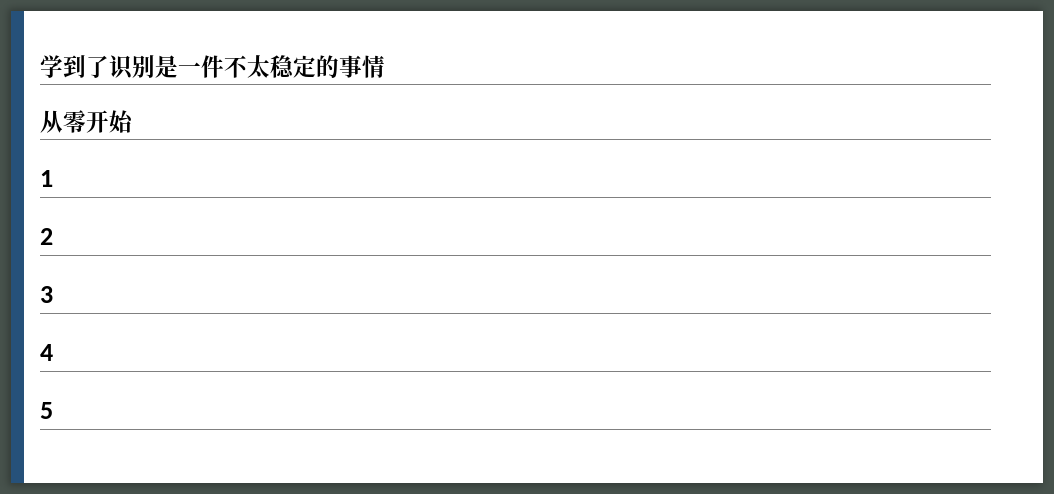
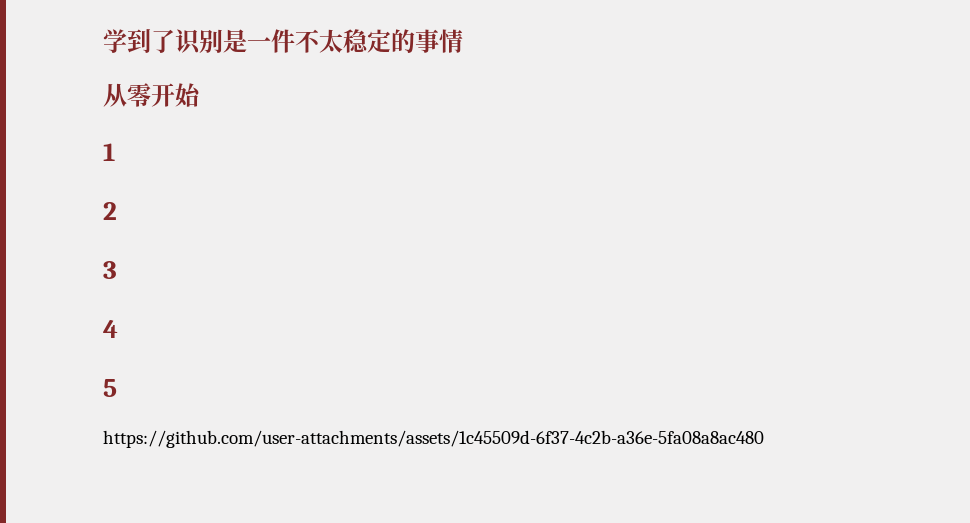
+ https://github.com/user-attachments/assets/1c45509d-6f37-4c2b-a36e-5fa08a8ac480

